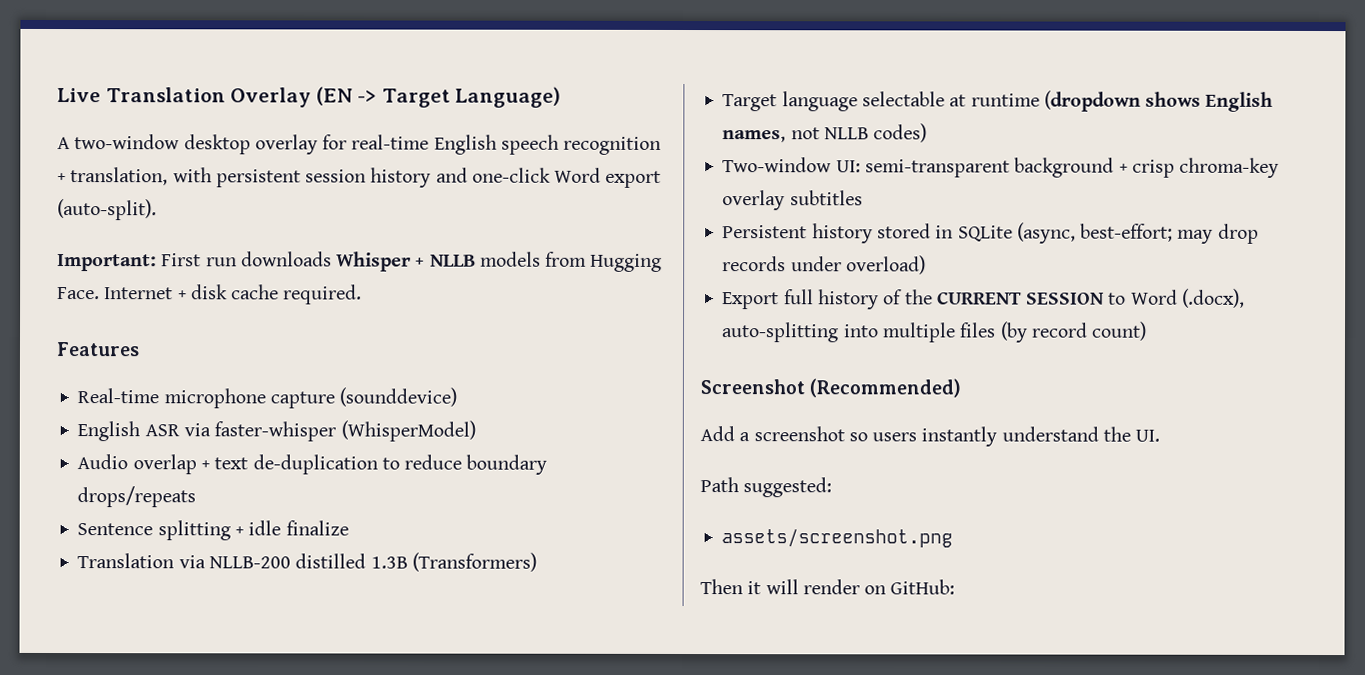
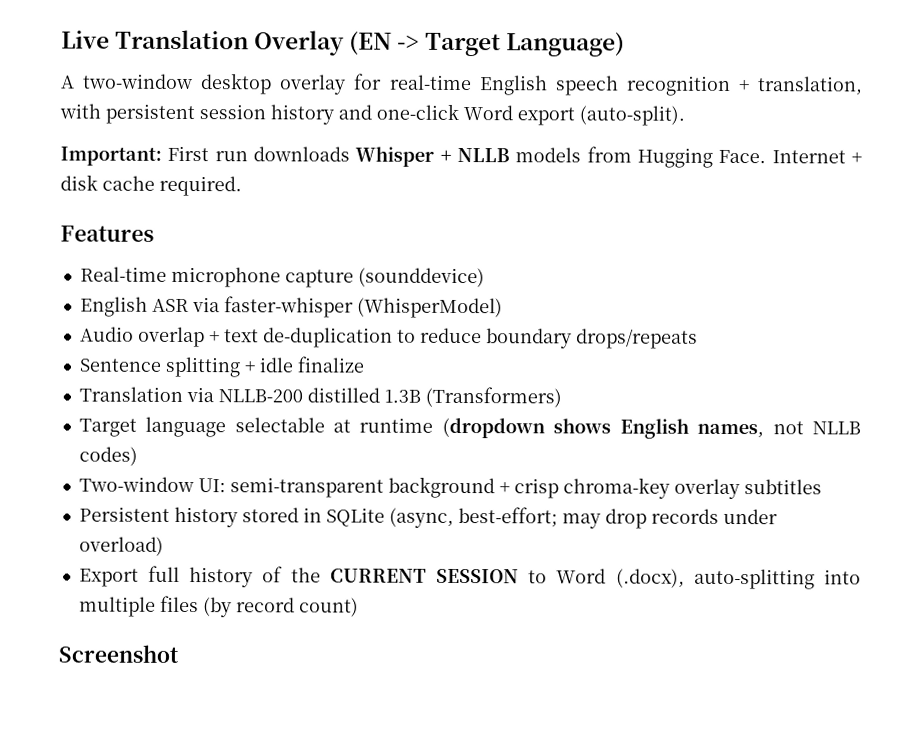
- Screenshot (Recommended)
- Add a screenshot so users instantly understand the UI.
- Path suggested:
- assets/screenshot.png
- Then it will render on GitHub:
+ Screenshot

